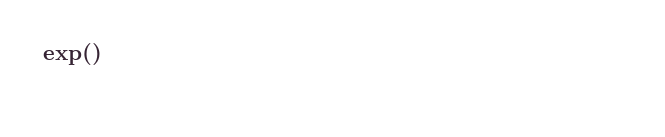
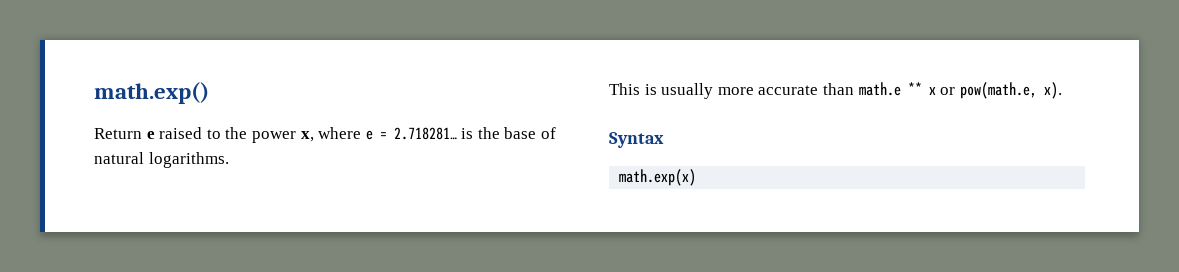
- exp()
+ math.exp()
+ Return e raised to the power x, where e = 2.718281… is the base of natural logarithms.
+ This is usually more accurate than math.e ** x or pow(math.e, x).
+ Syntax
+ math.exp(x)

